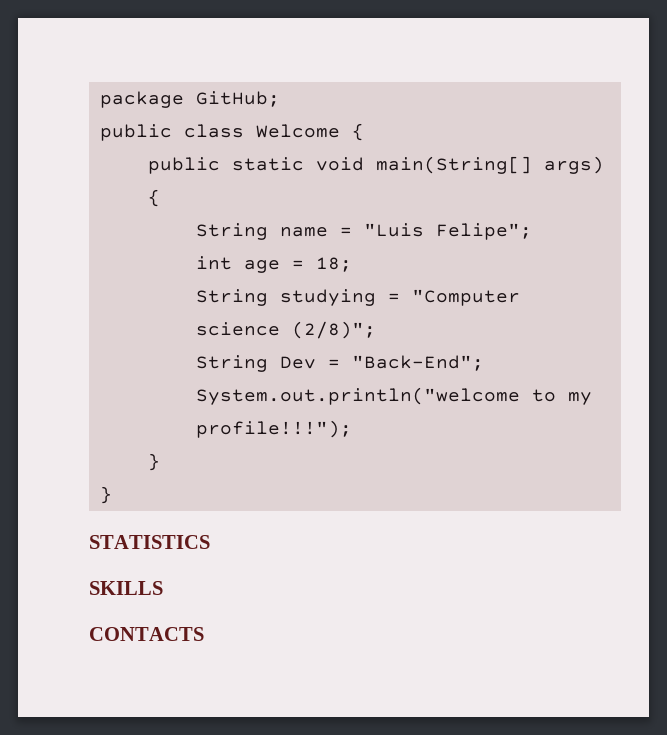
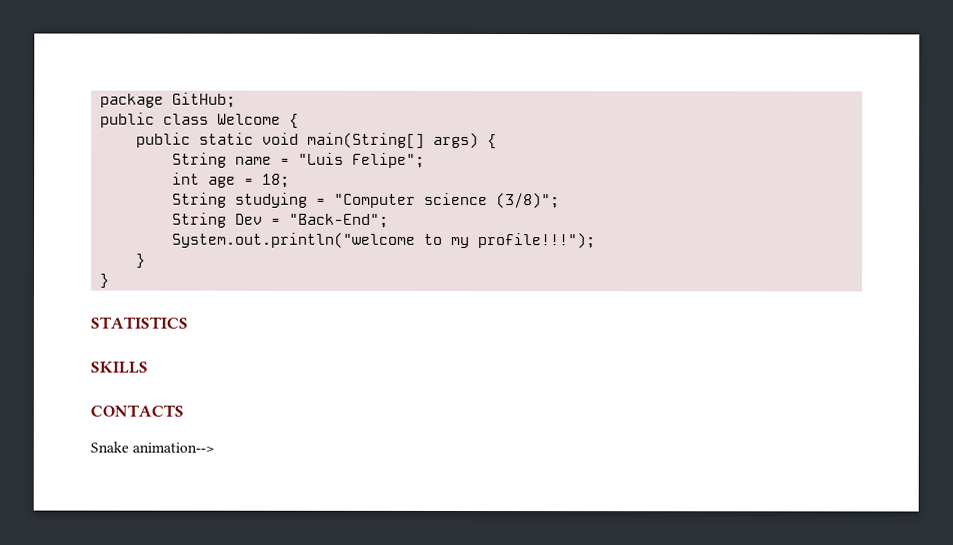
- String studying = "Computer science (2/8)";
+ String studying = "Computer science (3/8)";
+ Snake animation-->

